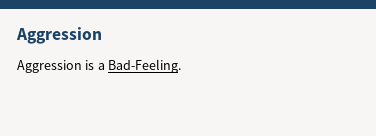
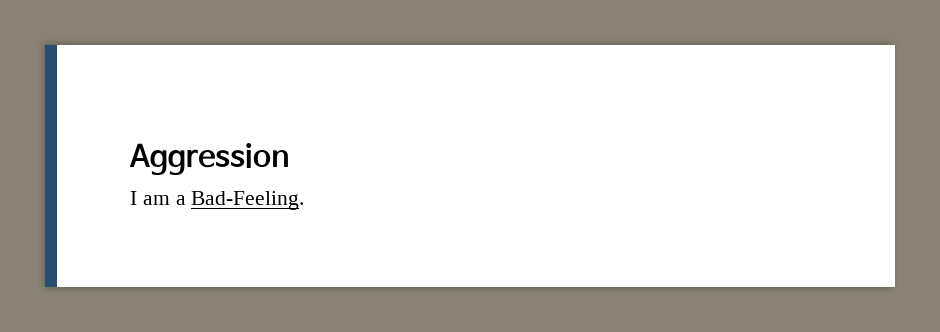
- Aggression is a Bad-Feeling.
+ I am a Bad-Feeling.

